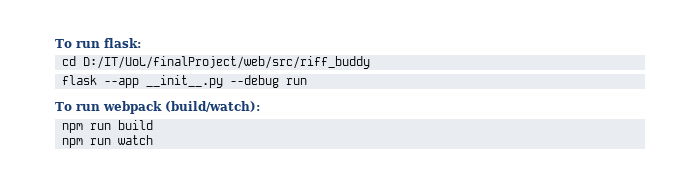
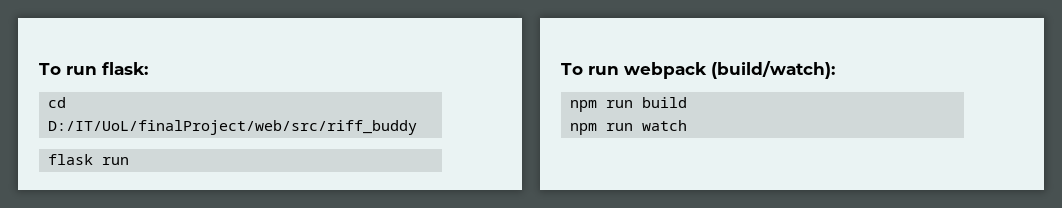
- flask --app __init__.py --debug run
+ flask run

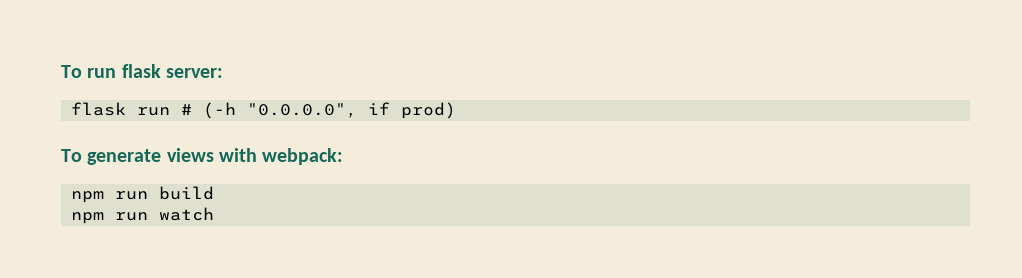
- To run flask:
- cd D:/IT/UoL/finalProject/web/src/riff_buddy
+ To run flask server:
- flask run
- To run webpack (build/watch):
+ flask run # (-h "0.0.0.0", if prod)
+ To generate views with webpack:

